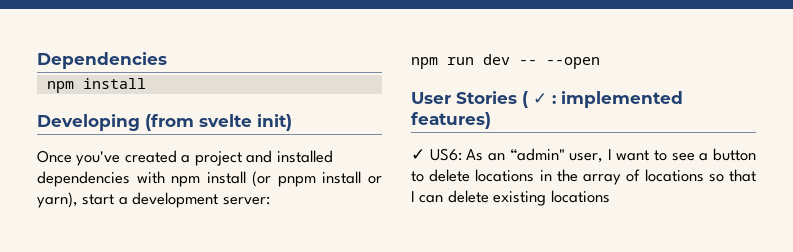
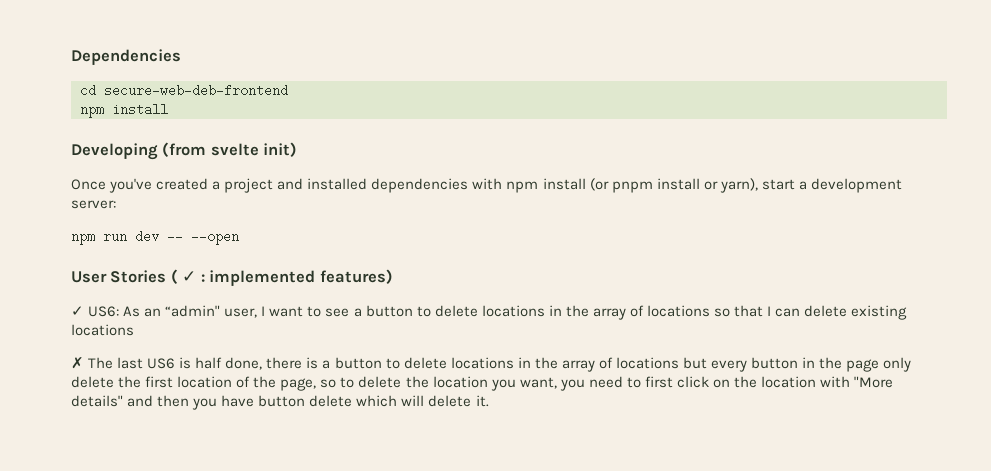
+ cd secure-web-deb-frontend
+ ✗ The last US6 is half done, there is a button to delete locations in the array of locations but every button in the page only delete the first location of the page, so to delete the location you want, you need to first click on the location with "More details" and then you have button delete which will delete it.

